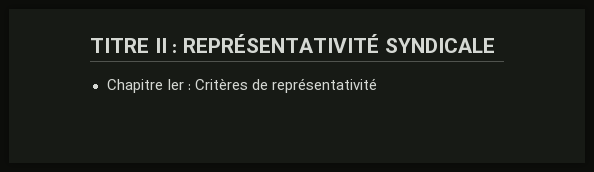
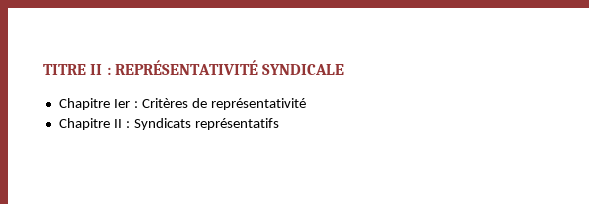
+ Chapitre II : Syndicats représentatifs

